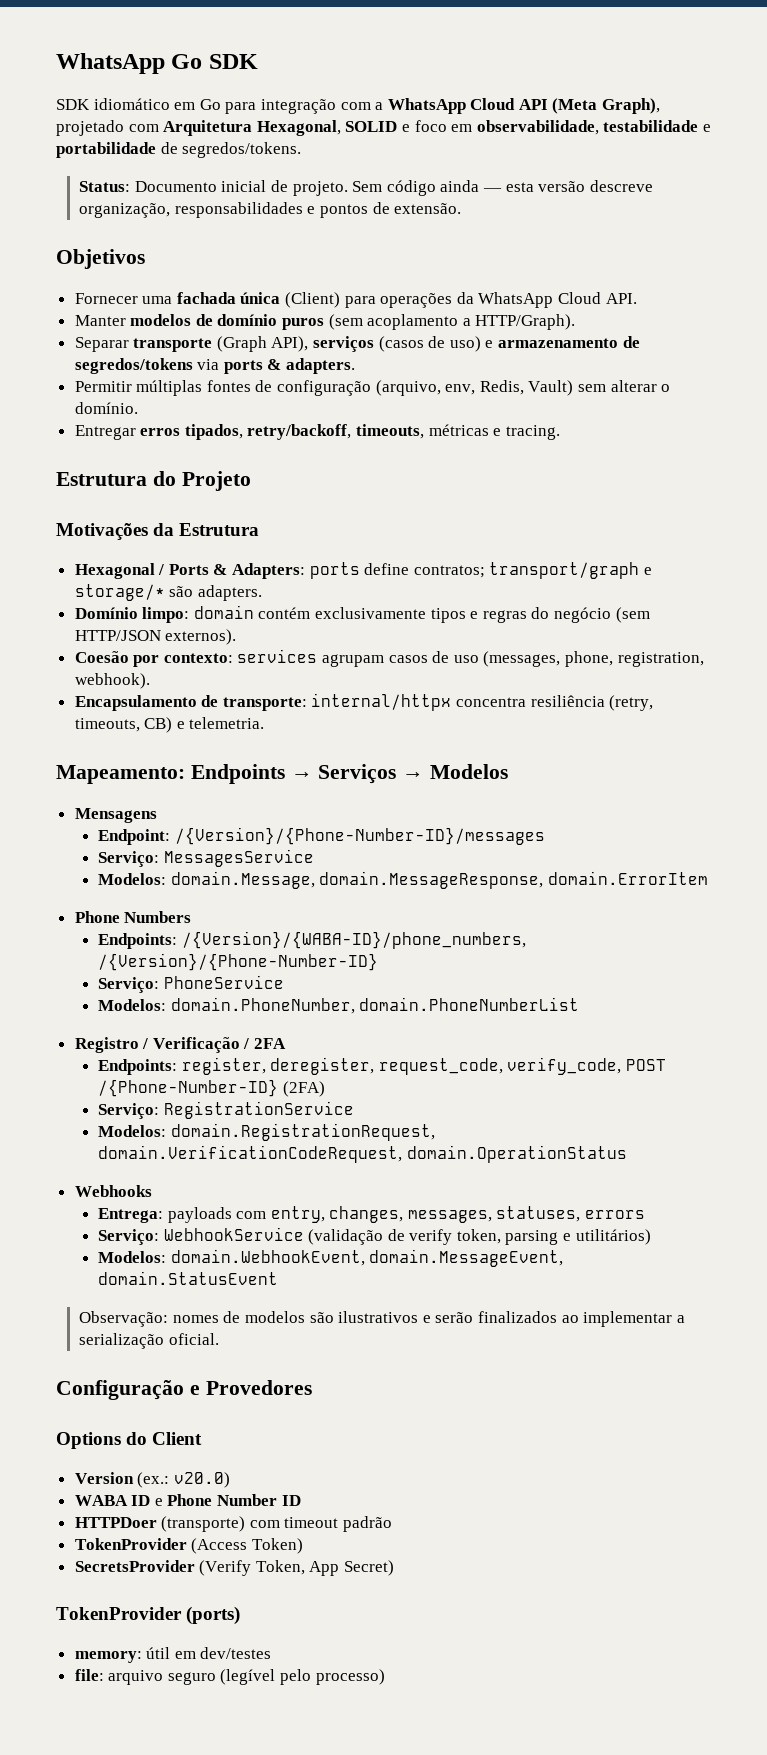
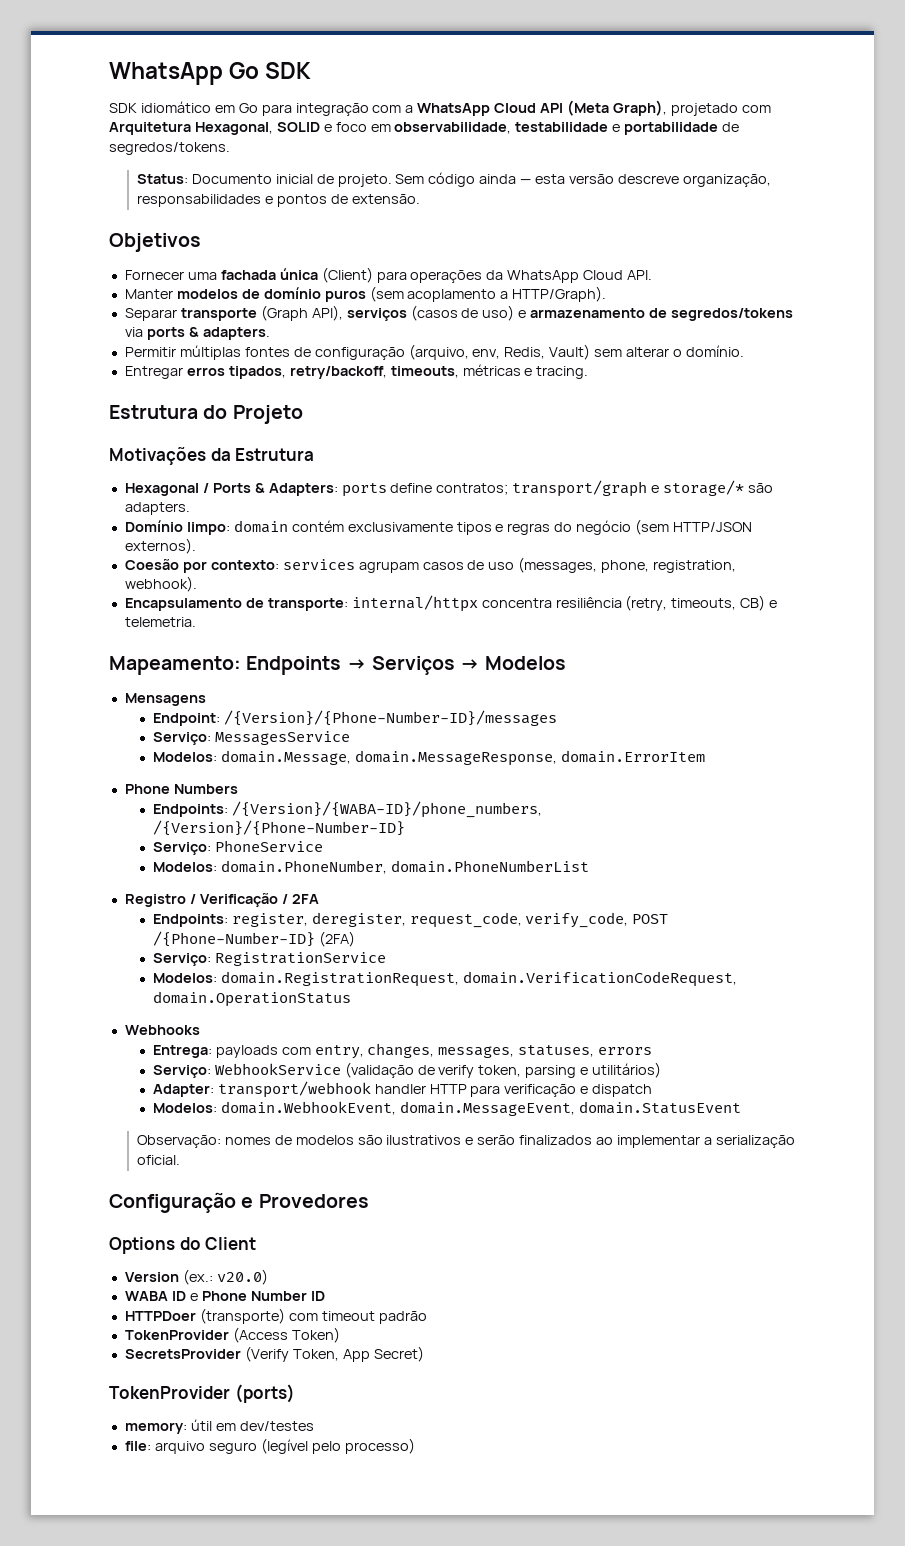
+ Adapter: transport/webhook handler HTTP para verificação e dispatch

